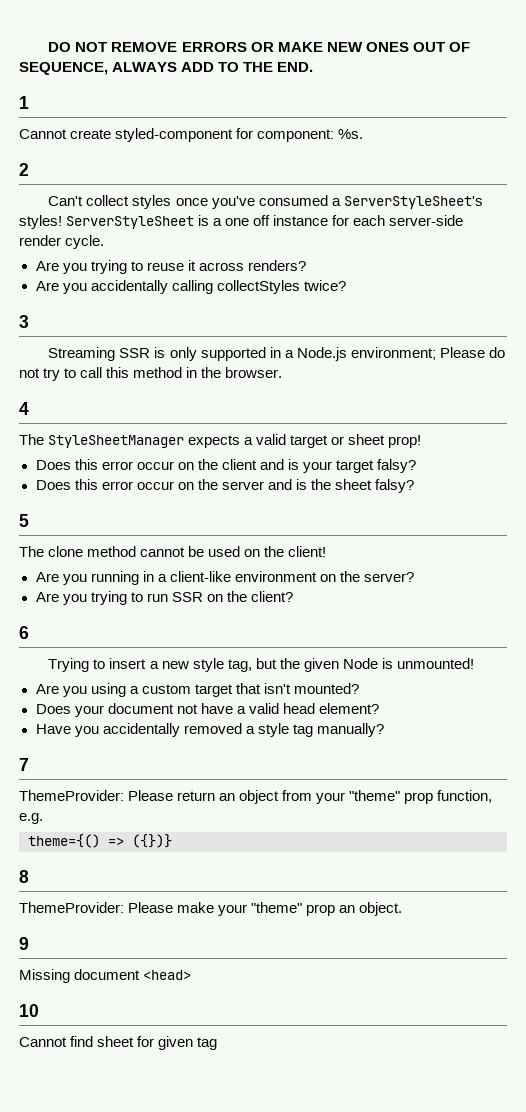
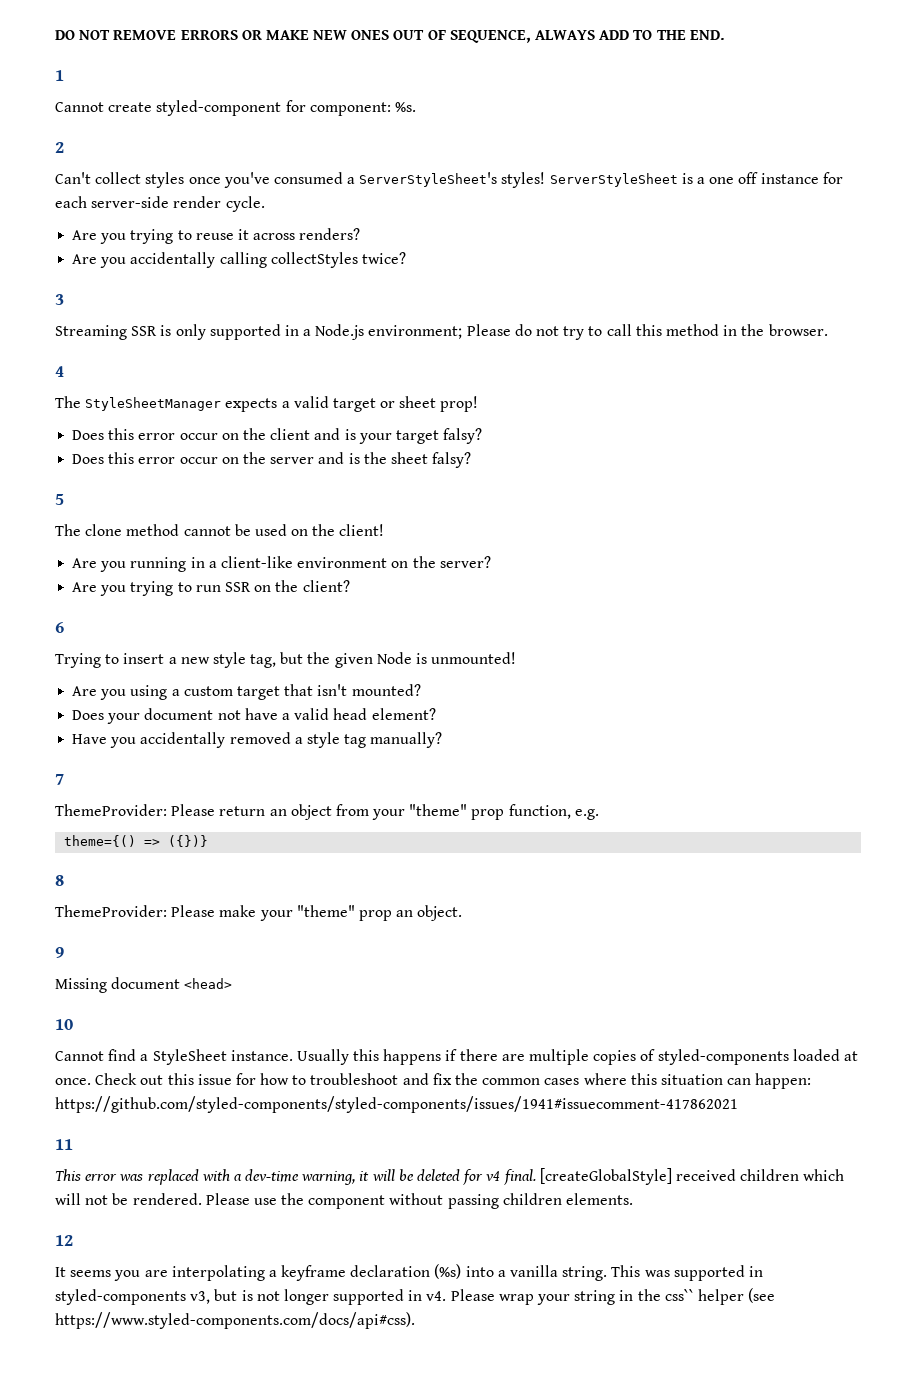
- Cannot find sheet for given tag
+ Cannot find a StyleSheet instance. Usually this happens if there are multiple copies of styled-components loaded at once. Check out this issue for how to troubleshoot and fix the common cases where this situation can happen: https://github.com/styled-components/styled-components/issues/1941#issuecomment-417862021
+ 11
+ This error was replaced with a dev-time warning, it will be deleted for v4 final. [createGlobalStyle] received children which will not be rendered. Please use the component without passing children elements.
+ 12
+ It seems you are interpolating a keyframe declaration (%s) into a vanilla string. This was supported in styled-components v3, but is not longer supported in v4. Please wrap your string in the css`` helper (see https://www.styled-components.com/docs/api#css).

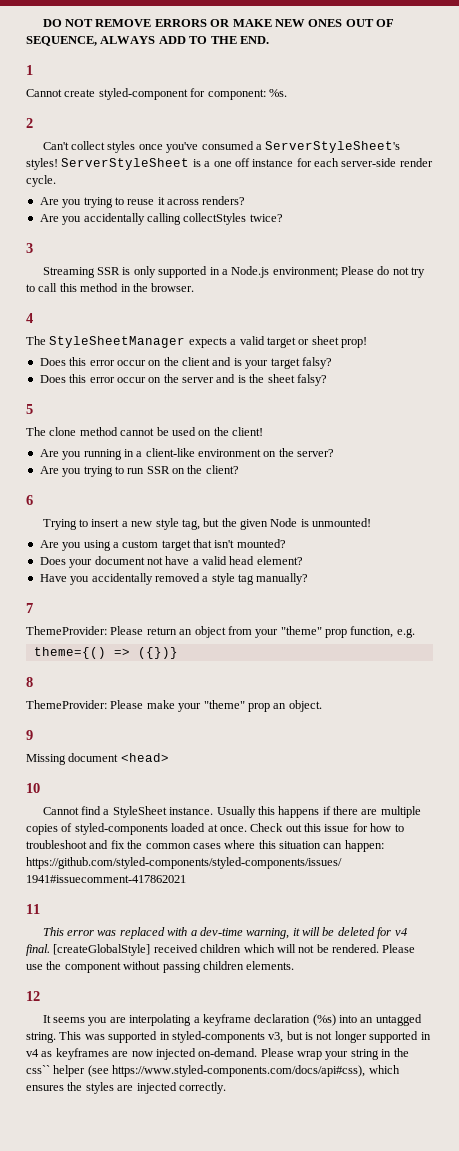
- It seems you are interpolating a keyframe declaration (%s) into a vanilla string.
+ It seems you are interpolating a keyframe declaration (%s) into an untagged string.
- This was supported in styled-components v3, but is not longer supported in v4.
+ This was supported in styled-components v3, but is not longer supported in v4 as keyframes are now injected on-demand.
- Please wrap your string in the css`` helper (see https://www.styled-components.com/docs/api#css).
+ Please wrap your string in the css`` helper (see https://www.styled-components.com/docs/api#css), which ensures the styles are injected correctly.

